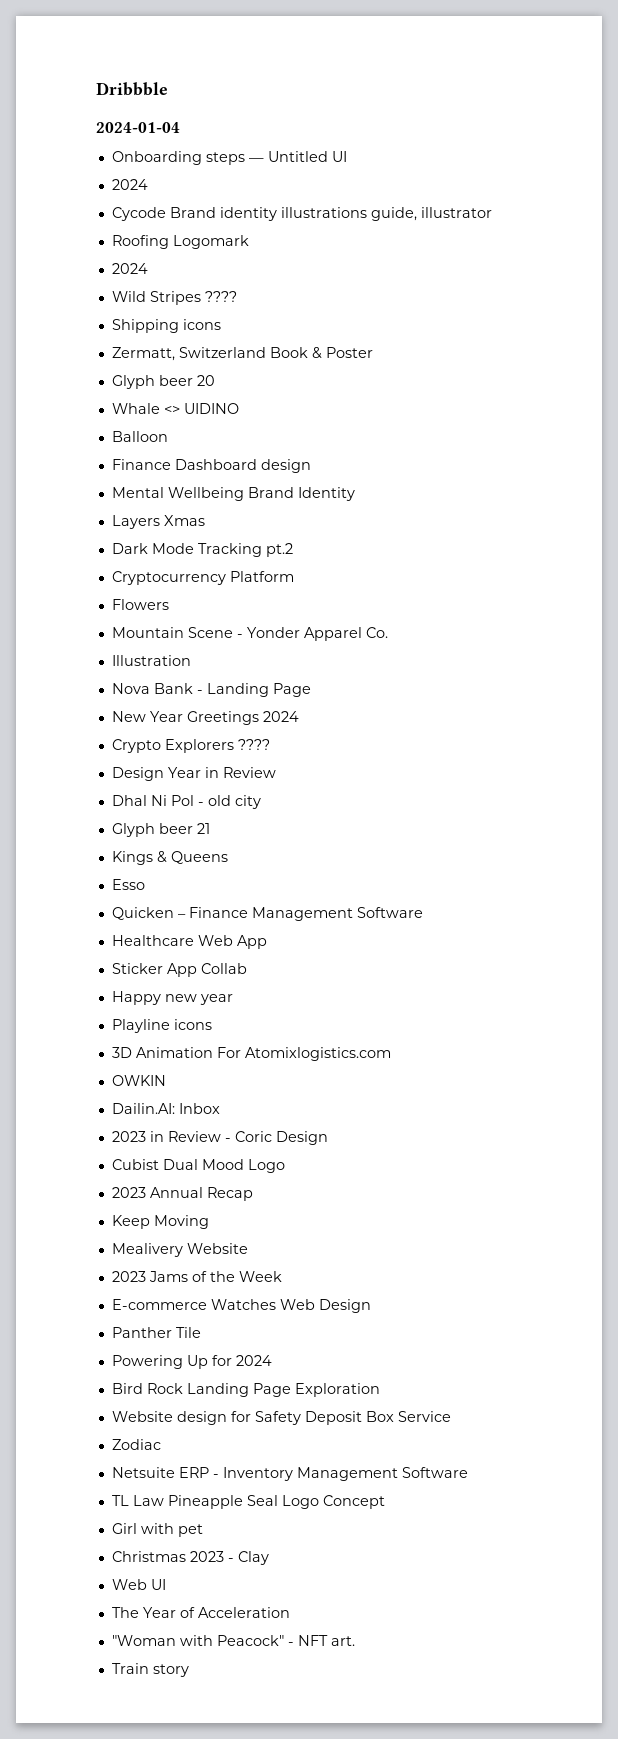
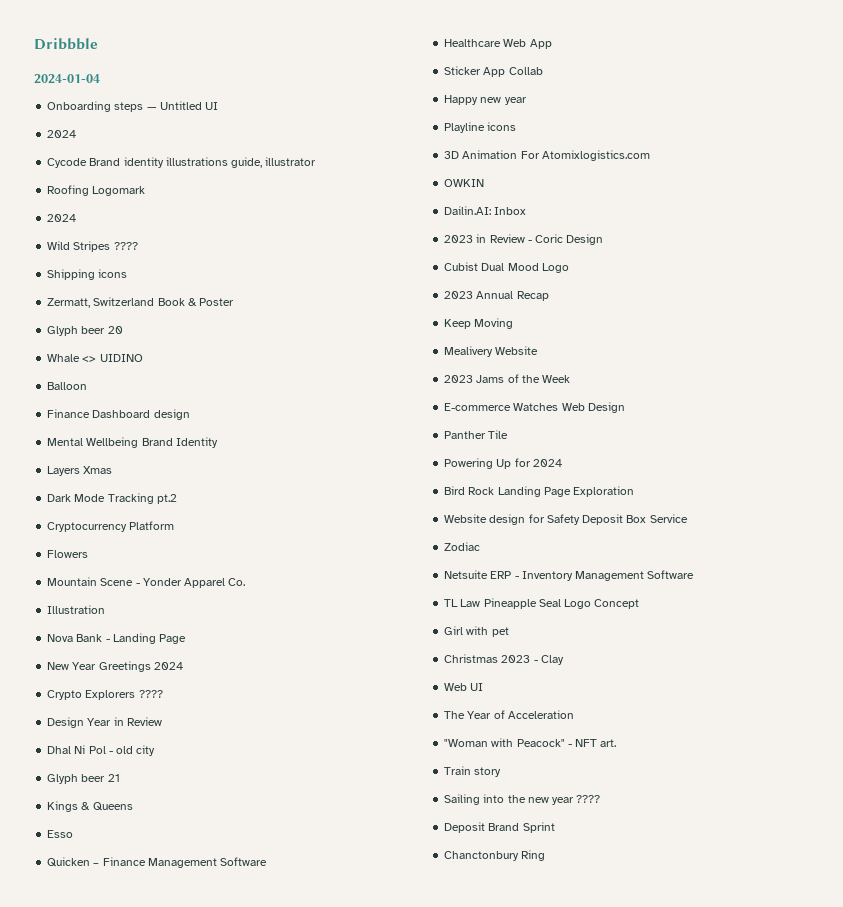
+ Sailing into the new year ????
+ Deposit Brand Sprint
+ Chanctonbury Ring

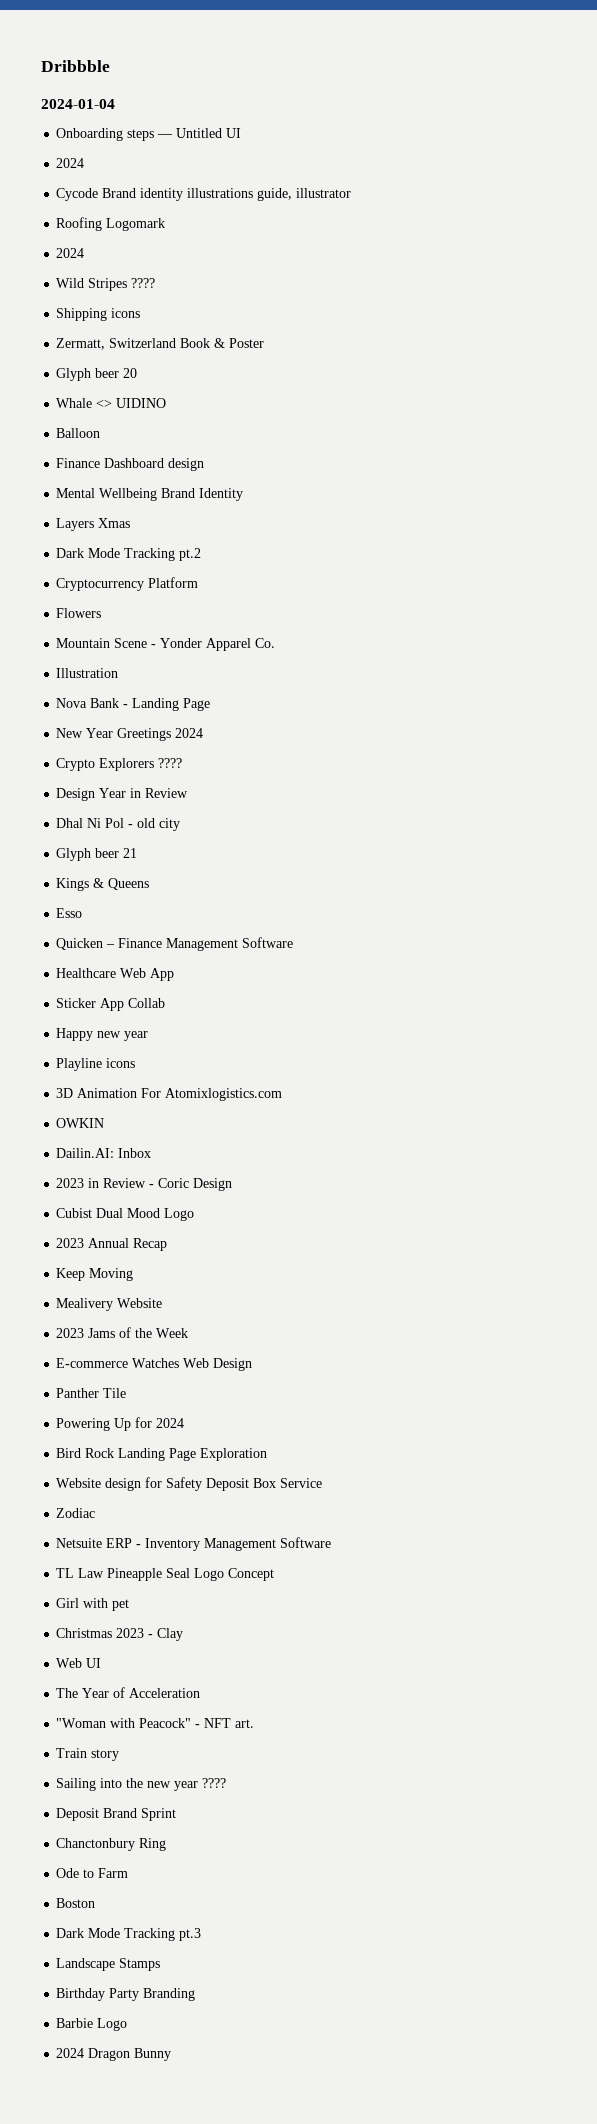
+ Ode to Farm
+ Boston
+ Dark Mode Tracking pt.3
+ Landscape Stamps
+ Birthday Party Branding
+ Barbie Logo
+ 2024 Dragon Bunny

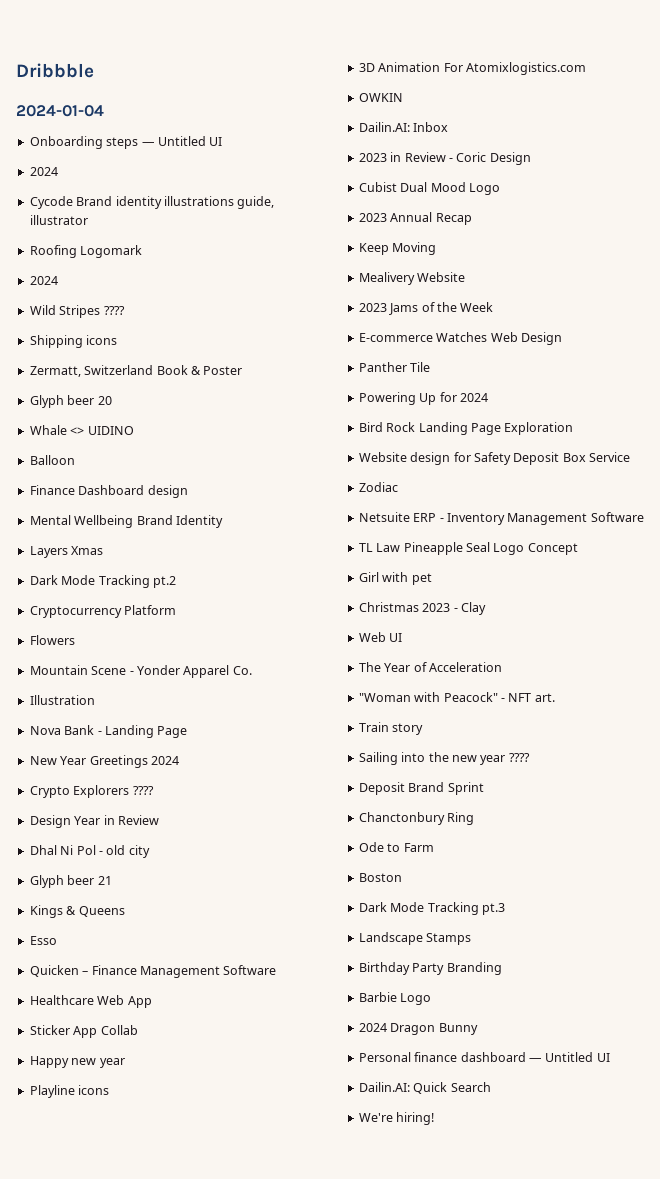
+ Personal finance dashboard — Untitled UI
+ Dailin.AI: Quick Search
+ We're hiring!

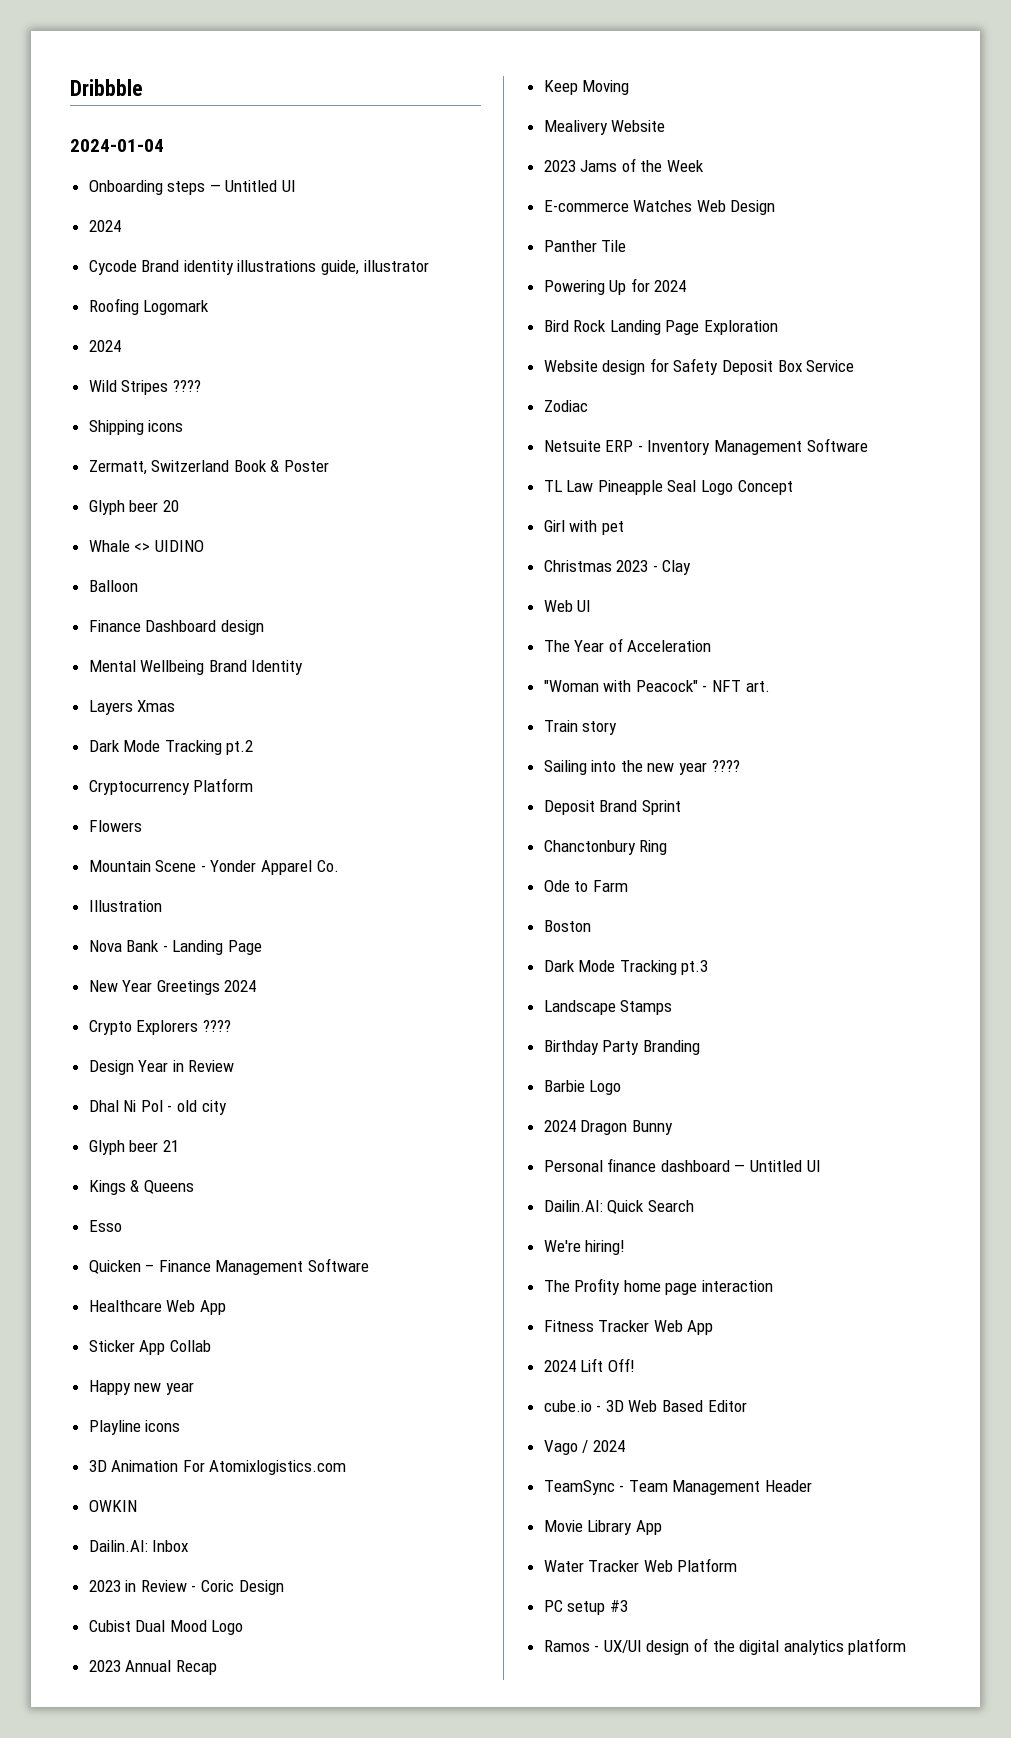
+ The Profity home page interaction
+ Fitness Tracker Web App
+ 2024 Lift Off!
+ cube.io - 3D Web Based Editor
+ Vago / 2024
+ TeamSync - Team Management Header
+ Movie Library App
+ Water Tracker Web Platform
+ PC setup #3
+ Ramos - UX/UI design of the digital analytics platform

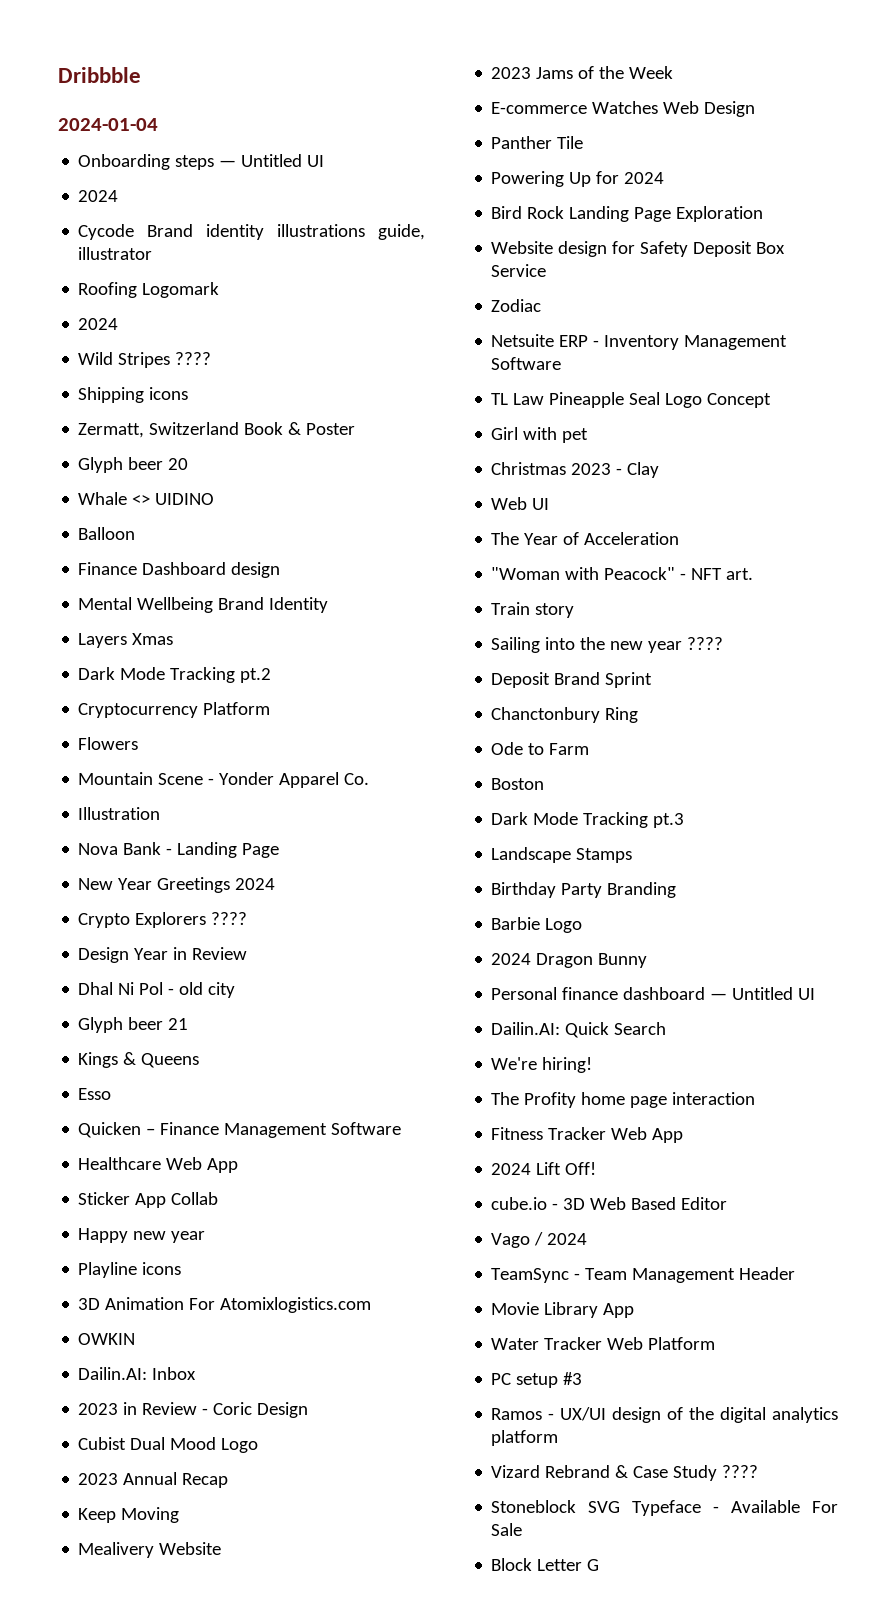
+ Vizard Rebrand & Case Study ????
+ Stoneblock SVG Typeface - Available For Sale
+ Block Letter G

